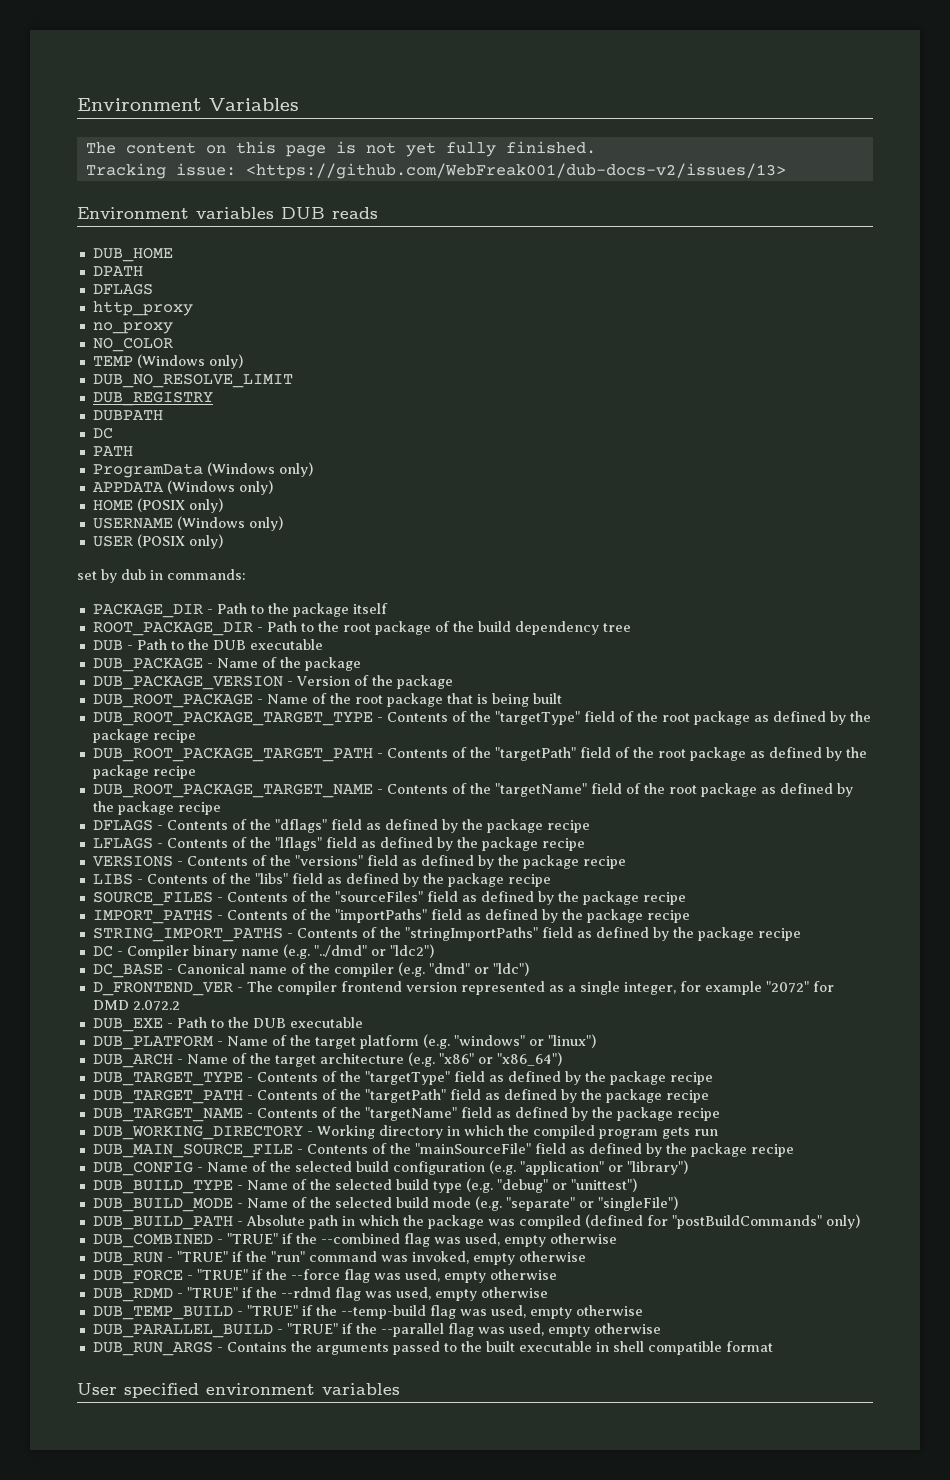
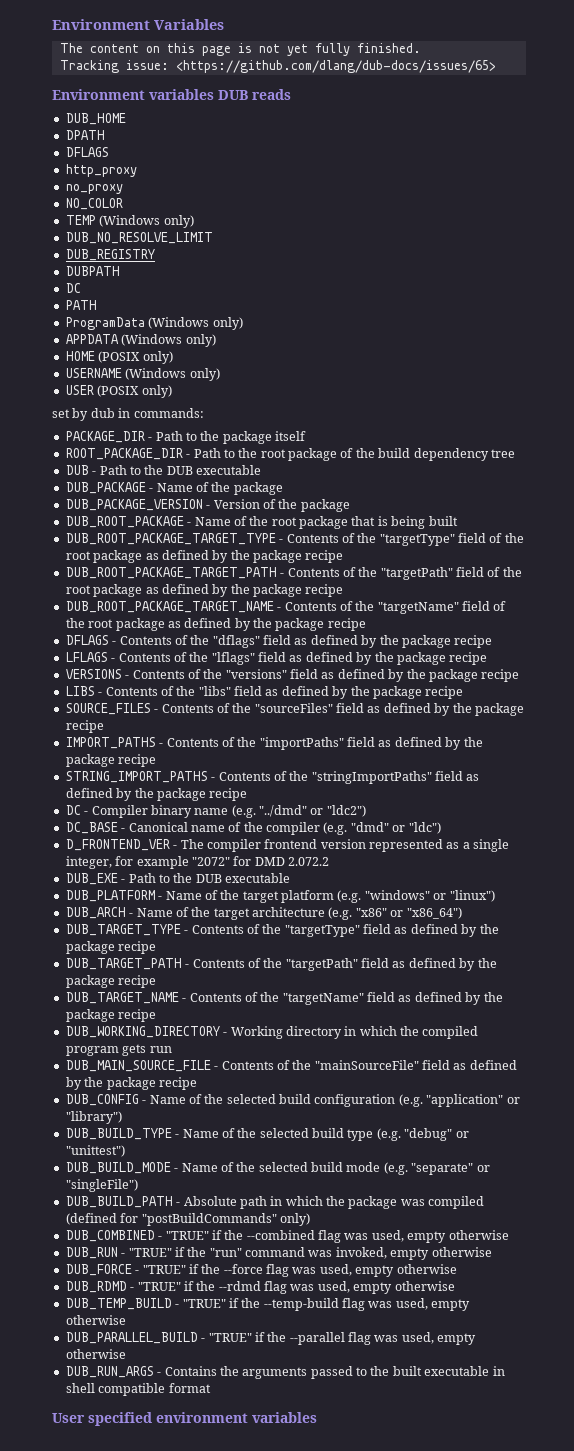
- Tracking issue: <https://github.com/WebFreak001/dub-docs-v2/issues/13>
+ Tracking issue: <https://github.com/dlang/dub-docs/issues/65>

